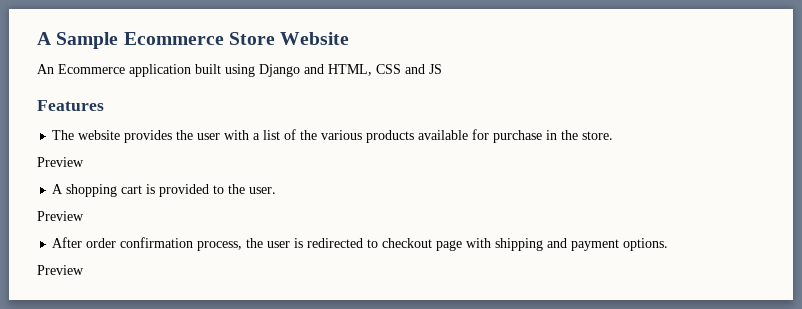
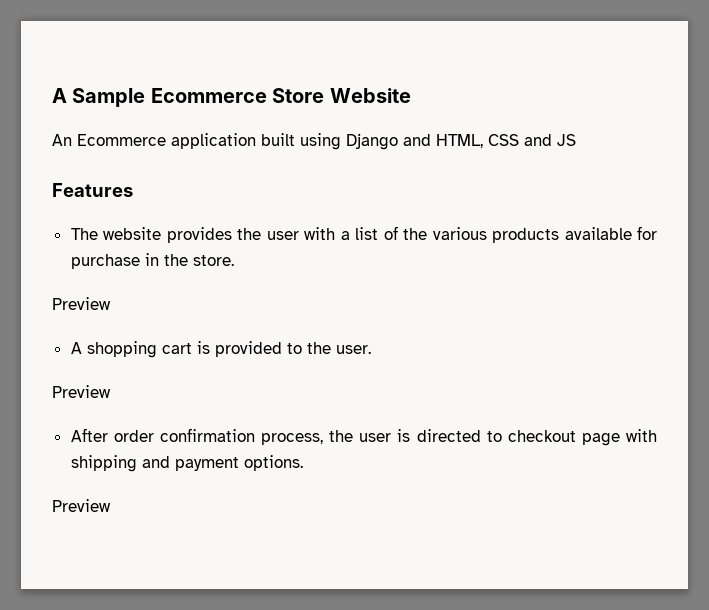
- After order confirmation process, the user is redirected to checkout page with shipping and payment options.
+ After order confirmation process, the user is directed to checkout page with shipping and payment options.

